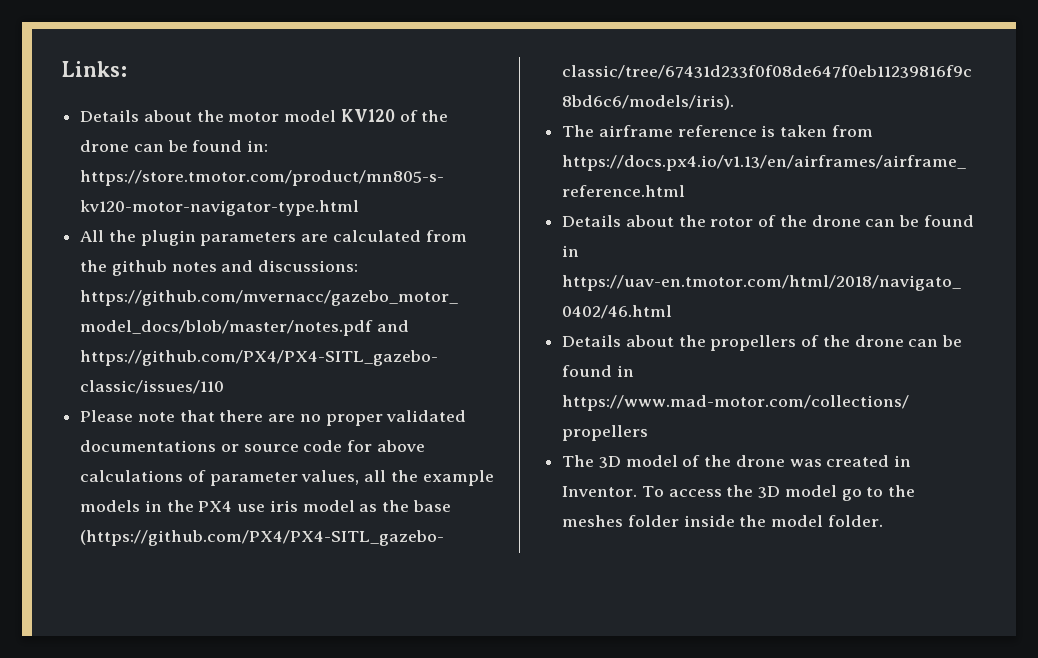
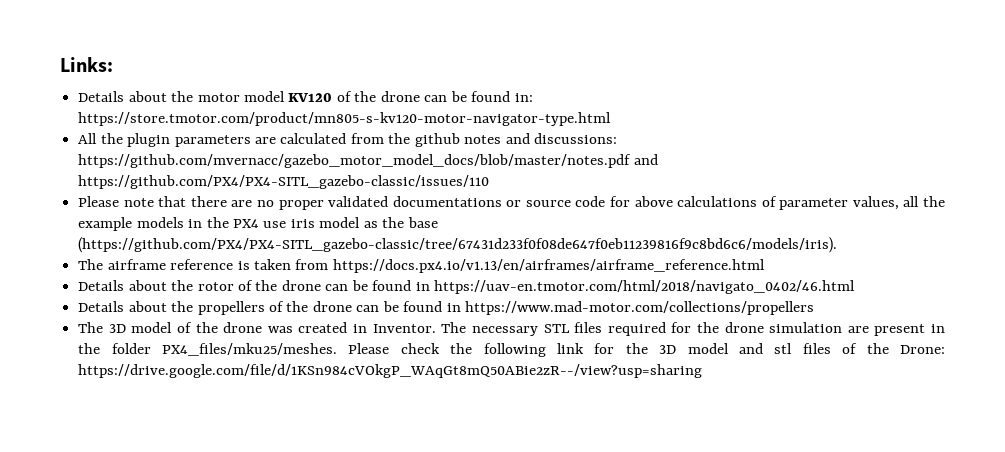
- To access the 3D model go to the meshes folder inside the model folder.
+ The necessary STL files required for the drone simulation are present in the folder PX4_files/mku25/meshes. Please check the following link for the 3D model and stl files of the Drone: https://drive.google.com/file/d/1KSn984cVOkgP_WAqGt8mQ50ABie2zR--/view?usp=sharing

